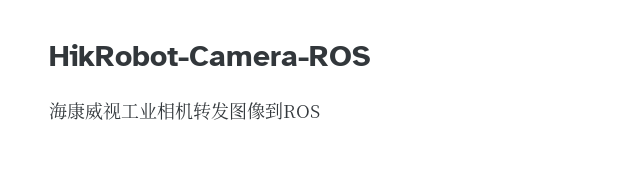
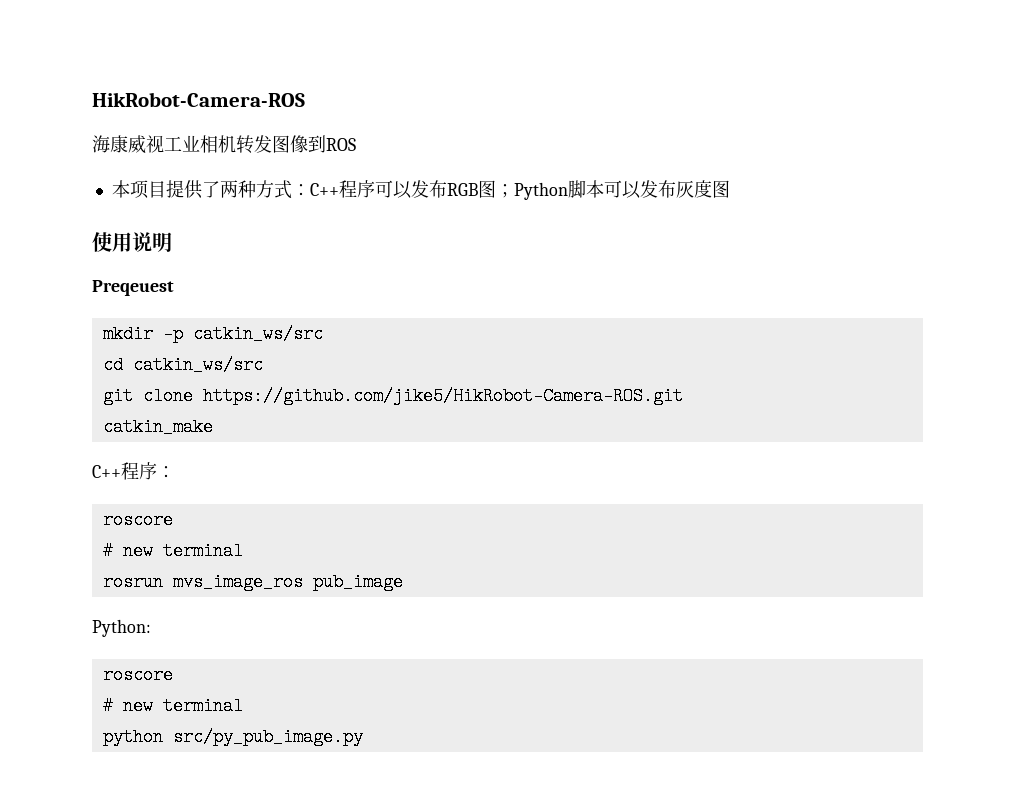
+ 本项目提供了两种方式：C++程序可以发布RGB图；Python脚本可以发布灰度图
+ 使用说明
+ Preqeuest
+ mkdir -p catkin_ws/src
+ cd catkin_ws/src
+ git clone https://github.com/jike5/HikRobot-Camera-ROS.git
+ catkin_make
+ C++程序：
+ roscore
+ # new terminal
+ rosrun mvs_image_ros pub_image
+ Python:
+ roscore
+ # new terminal
+ python src/py_pub_image.py

